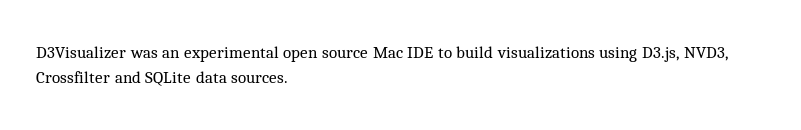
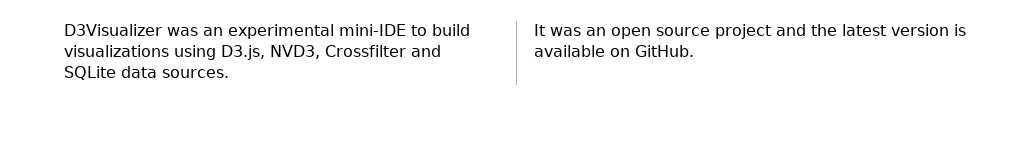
- D3Visualizer was an experimental open source Mac IDE to build visualizations using D3.js, NVD3, Crossfilter and SQLite data sources.
+ D3Visualizer was an experimental mini-IDE to build visualizations using D3.js, NVD3, Crossfilter and SQLite data sources.
+ It was an open source project and the latest version is available on GitHub.

